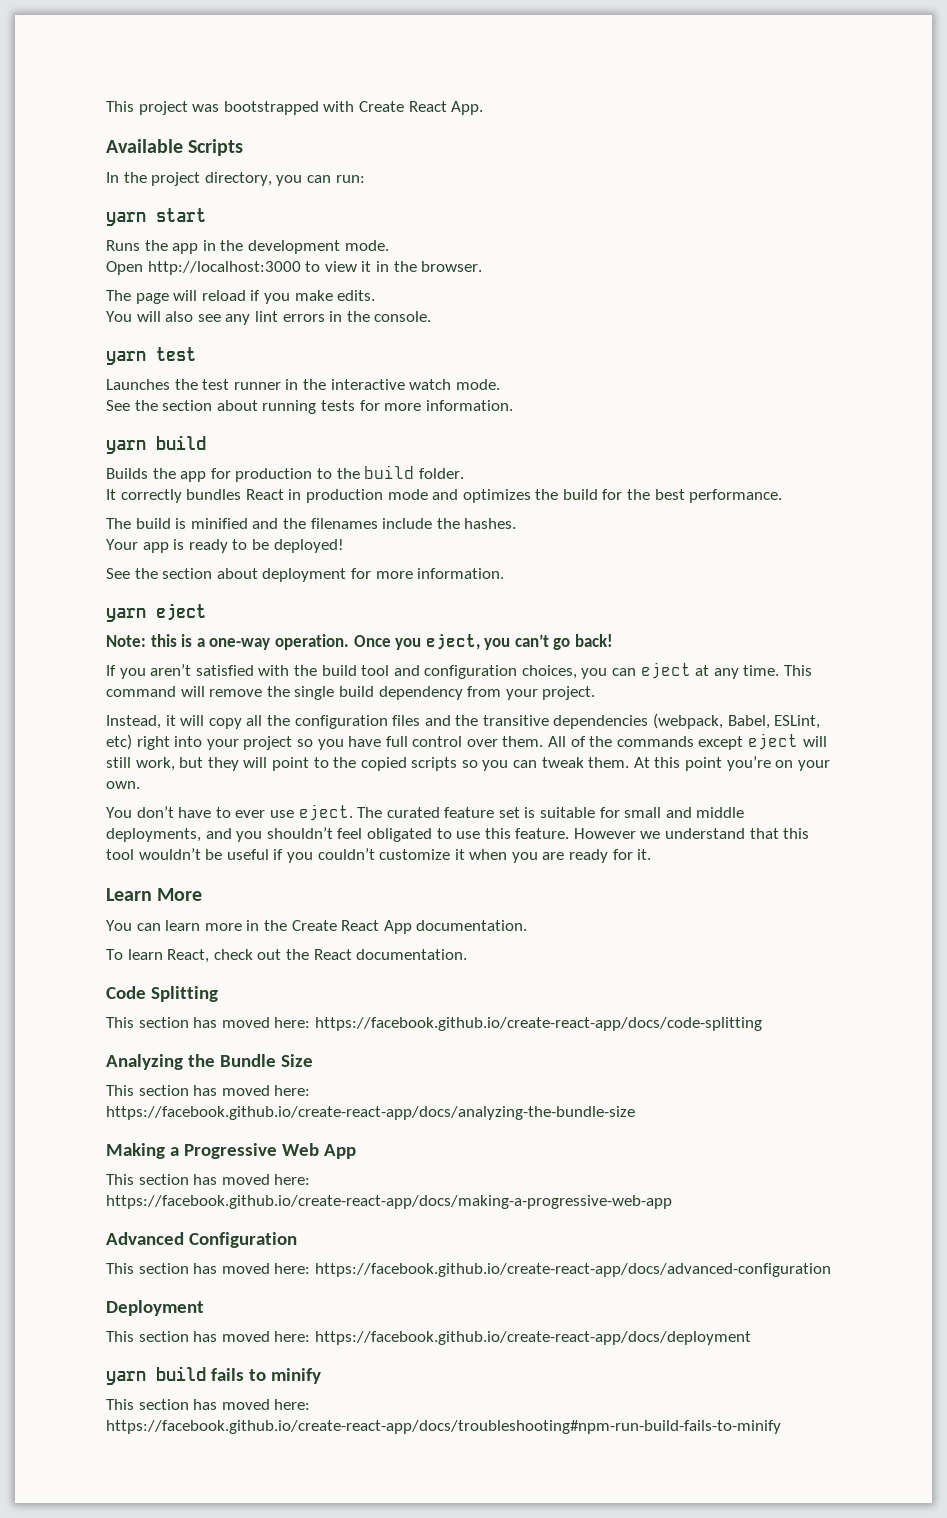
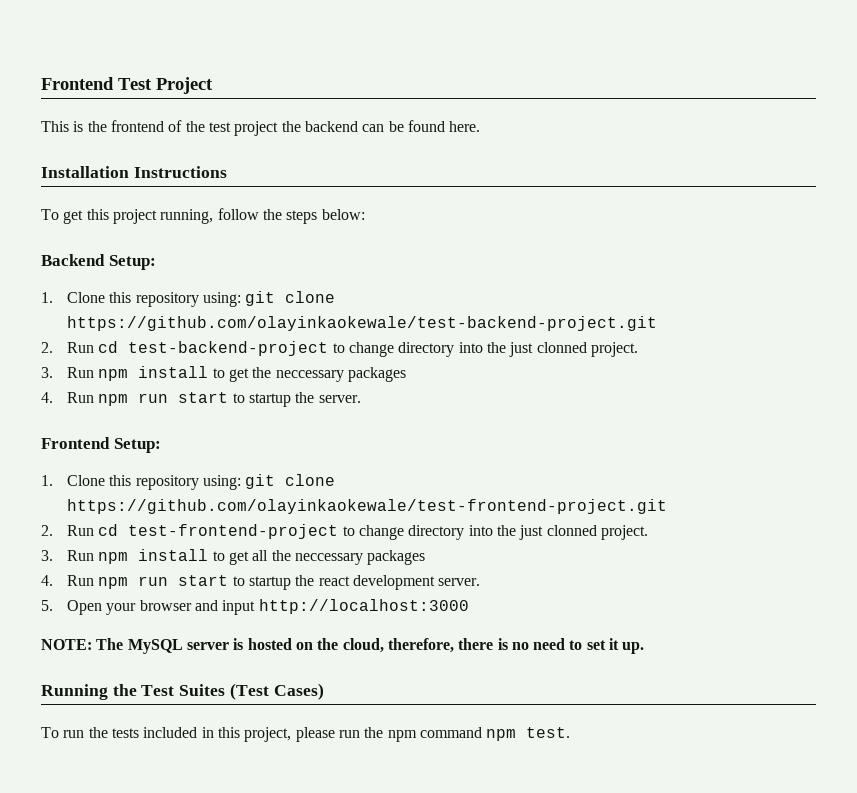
- This project was bootstrapped with Create React App.
- Available Scripts
- In the project directory, you can run:
- yarn start
- Runs the app in the development mode.
- Open http://localhost:3000 to view it in the browser.
- The page will reload if you make edits.
- You will also see any lint errors in the console.
- yarn test
- Launches the test runner in the interactive watch mode.
- See the section about running tests for more information.
- yarn build
- Builds the app for production to the build folder.
- It correctly bundles React in production mode and optimizes the build for the best performance.
- The build is minified and the filenames include the hashes.
- Your app is ready to be deployed!
- See the section about deployment for more information.
- yarn eject
- Note: this is a one-way operation. Once you eject, you can’t go back!
- If you aren’t satisfied with the build tool and configuration choices, you can eject at any time. This command will remove the single build dependency from your project.
- Instead, it will copy all the configuration files and the transitive dependencies (webpack, Babel, ESLint, etc) right into your project so you have full control over them. All of the commands except eject will still work, but they will point to the copied scripts so you can tweak them. At this point you’re on your own.
- You don’t have to ever use eject. The curated feature set is suitable for small and middle deployments, and you shouldn’t feel obligated to use this feature. However we understand that this tool wouldn’t be useful if you couldn’t customize it when you are ready for it.
- Learn More
- You can learn more in the Create React App documentation.
- To learn React, check out the React documentation.
- Code Splitting
- This section has moved here: https://facebook.github.io/create-react-app/docs/code-splitting
- Analyzing the Bundle Size
- This section has moved here: https://facebook.github.io/create-react-app/docs/analyzing-the-bundle-size
- Making a Progressive Web App
- This section has moved here: https://facebook.github.io/create-react-app/docs/making-a-progressive-web-app
- Advanced Configuration
- This section has moved here: https://facebook.github.io/create-react-app/docs/advanced-configuration
- Deployment
- This section has moved here: https://facebook.github.io/create-react-app/docs/deployment
- yarn build fails to minify
- This section has moved here: https://facebook.github.io/create-react-app/docs/troubleshooting#npm-run-build-fails-to-minify
+ Frontend Test Project
+ This is the frontend of the test project the backend can be found here.
+ Installation Instructions
+ To get this project running, follow the steps below:
+ Backend Setup:
+ 1. Clone this repository using: git clone https://github.com/olayinkaokewale/test-backend-project.git
+ 2. Run cd test-backend-project to change directory into the just clonned project.
+ 3. Run npm install to get the neccessary packages
+ 4. Run npm run start to startup the server.
+ Frontend Setup:
+ 1. Clone this repository using: git clone https://github.com/olayinkaokewale/test-frontend-project.git
+ 2. Run cd test-frontend-project to change directory into the just clonned project.
+ 3. Run npm install to get all the neccessary packages
+ 4. Run npm run start to startup the react development server.
+ 5. Open your browser and input http://localhost:3000
+ NOTE: The MySQL server is hosted on the cloud, therefore, there is no need to set it up.
+ Running the Test Suites (Test Cases)
+ To run the tests included in this project, please run the npm command npm test.

